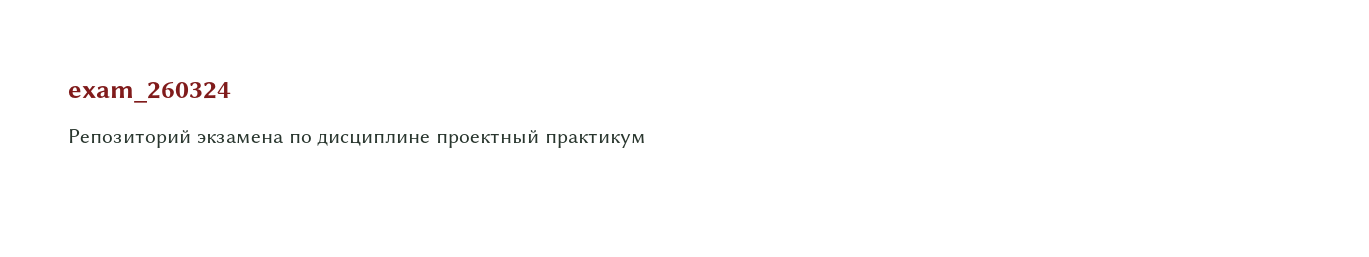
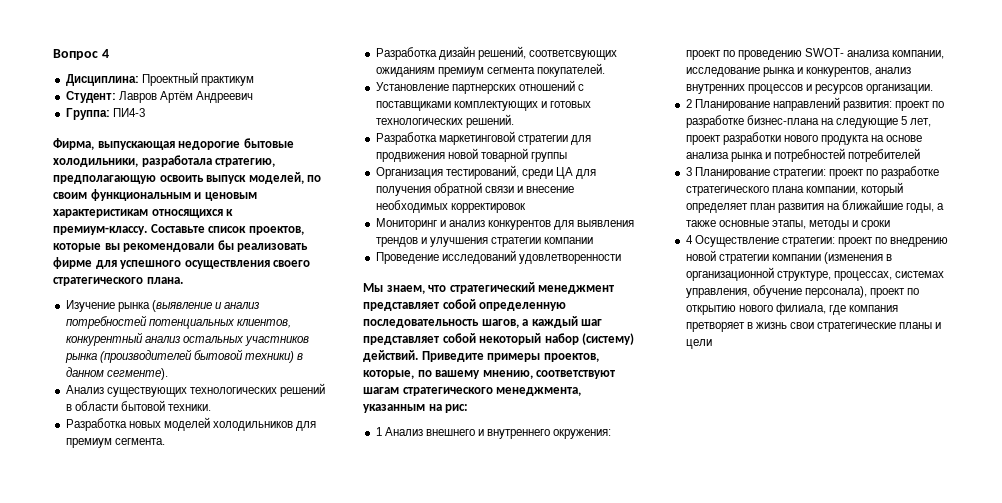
- exam_260324
- Репозиторий экзамена по дисциплине проектный практикум
+ Вопрос 4
+ Дисциплина: Проектный практикум
+ Студент: Лавров Артём Андреевич
+ Группа: ПИ4-3
+ Фирма, выпускающая недорогие бытовые холодильники, разработала стратегию, предполагающую освоить выпуск моделей, по своим функциональным и ценовым характеристикам относящихся к премиум-классу. Составьте список проектов, которые вы рекомендовали бы реализовать фирме для успешного осуществления своего стратегического плана.
+ Изучение рынка (выявление и анализ потребностей потенциальных клиентов, конкурентный анализ остальных участников рынка (производителей бытовой техники) в данном сегменте).
+ Анализ существующих технологических решений в области бытовой техники.
+ Разработка новых моделей холодильников для премиум сегмента.
+ Разработка дизайн решений, соответсвующих ожиданиям премиум сегмента покупателей.
+ Установление партнерских отношений с поставщиками комплектующих и готовых технологических решений.
+ Разработка маркетинговой стратегии для продвижения новой товарной группы
+ Организация тестирований, среди ЦА для получения обратной связи и внесение необходимых корректировок
+ Мониторинг и анализ конкурентов для выявления трендов и улучшения стратегии компании
+ Проведение исследований удовлетворенности
+ Мы знаем, что стратегический менеджмент представляет собой определенную последовательность шагов, а каждый шаг представляет собой некоторый набор (систему) действий. Приведите примеры проектов, которые, по вашему мнению, соответствуют шагам стратегического менеджмента, указанным на рис:
+ 1 Анализ внешнего и внутреннего окружения: проект по проведению SWOT- анализа компании, исследование рынка и конкурентов, анализ внутренних процессов и ресурсов организации.
+ 2 Планирование направлений развития: проект по разработке бизнес-плана на следующие 5 лет, проект разработки нового продукта на основе анализа рынка и потребностей потребителей
+ 3 Планирование стратегии: проект по разработке стратегического плана компании, который определяет план развития на ближайшие годы, а также основные этапы, методы и сроки
+ 4 Осуществление стратегии: проект по внедрению новой стратегии компании (изменения в организационной структуре, процессах, системах управления, обучение персонала), проект по открытию нового филиала, где компания претворяет в жизнь свои стратегические планы и цели

